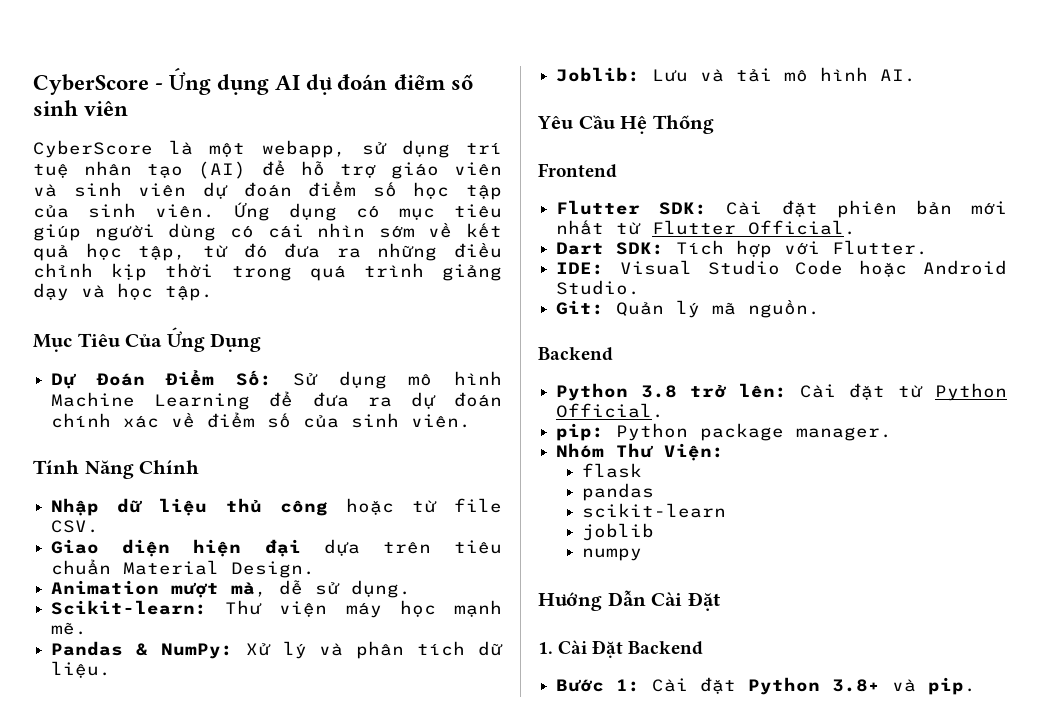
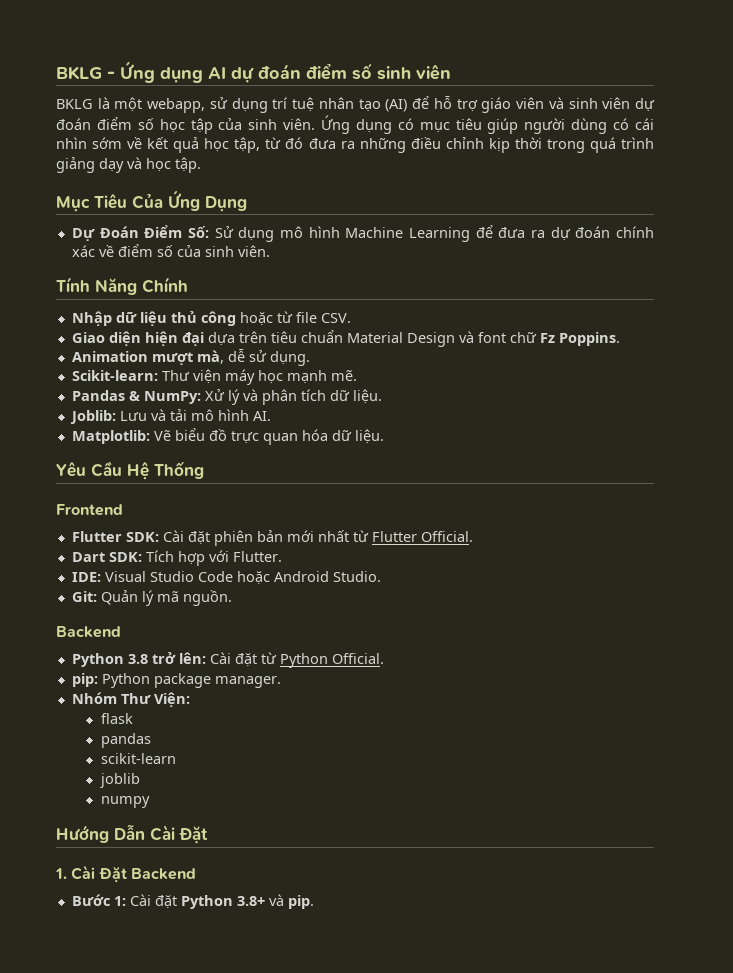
- CyberScore - Ứng dụng AI dự đoán điểm số sinh viên
+ BKLG - Ứng dụng AI dự đoán điểm số sinh viên
- CyberScore là một webapp, sử dụng trí tuệ nhân tạo (AI) để hỗ trợ giáo viên và sinh viên dự đoán điểm số học tập của sinh viên.
+ BKLG là một webapp, sử dụng trí tuệ nhân tạo (AI) để hỗ trợ giáo viên và sinh viên dự đoán điểm số học tập của sinh viên.
- Giao diện hiện đại dựa trên tiêu chuẩn Material Design.
+ Giao diện hiện đại dựa trên tiêu chuẩn Material Design và font chữ Fz Poppins.
+ Matplotlib: Vẽ biểu đồ trực quan hóa dữ liệu.

